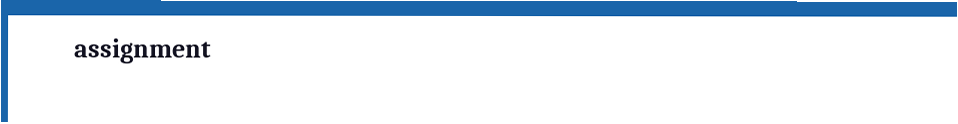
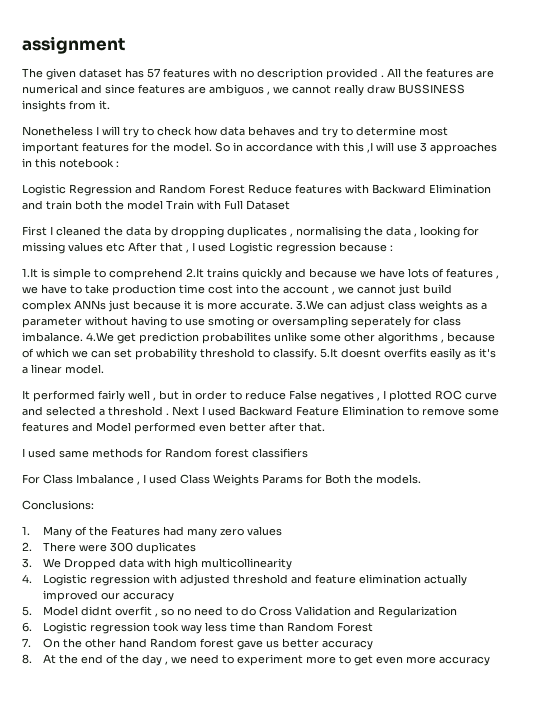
+ The given dataset has 57 features with no description provided . All the features are numerical and since features are ambiguos , we cannot really draw BUSSINESS insights from it.
+ Nonetheless I will try to check how data behaves and try to determine most important features for the model. So in accordance with this ,I will use 3 approaches in this notebook :
+ Logistic Regression and Random Forest Reduce features with Backward Elimination and train both the model Train with Full Dataset
+ First I cleaned the data by dropping duplicates , normalising the data , looking for missing values etc After that , I used Logistic regression because :
+ 1.It is simple to comprehend 2.It trains quickly and because we have lots of features , we have to take production time cost into the account , we cannot just build complex ANNs just because it is more accurate. 3.We can adjust class weights as a parameter without having to use smoting or oversampling seperately for class imbalance. 4.We get prediction probabilites unlike some other algorithms , because of which we can set probability threshold to classify. 5.It doesnt overfits easily as it's a linear model.
+ It performed fairly well , but in order to reduce False negatives , I plotted ROC curve and selected a threshold . Next I used Backward Feature Elimination to remove some features and Model performed even better after that.
+ I used same methods for Random forest classifiers
+ For Class Imbalance , I used Class Weights Params for Both the models.
+ Conclusions:
+ 1. Many of the Features had many zero values
+ 2. There were 300 duplicates
+ 3. We Dropped data with high multicollinearity
+ 4. Logistic regression with adjusted threshold and feature elimination actually improved our accuracy
+ 5. Model didnt overfit , so no need to do Cross Validation and Regularization
+ 6. Logistic regression took way less time than Random Forest
+ 7. On the other hand Random forest gave us better accuracy
+ 8. At the end of the day , we need to experiment more to get even more accuracy

